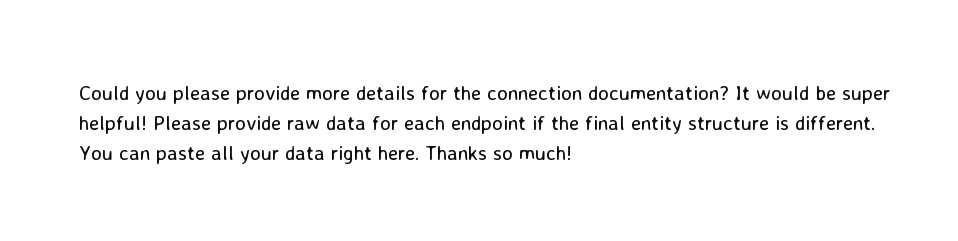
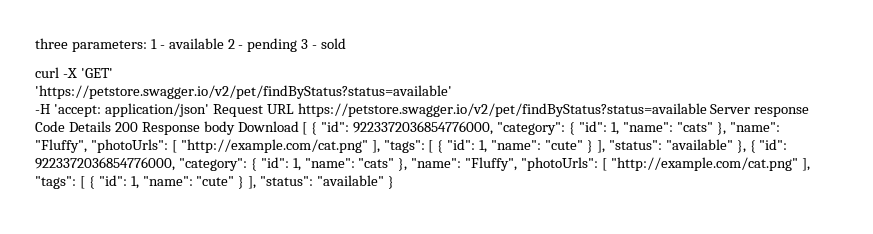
- Could you please provide more details for the connection documentation? It would be super helpful! Please provide raw data for each endpoint if the final entity structure is different. You can paste all your data right here. Thanks so much!
+ three parameters: 1 - available 2 - pending 3 - sold
+ curl -X 'GET'
+ 'https://petstore.swagger.io/v2/pet/findByStatus?status=available'
+ -H 'accept: application/json' Request URL https://petstore.swagger.io/v2/pet/findByStatus?status=available Server response Code Details 200 Response body Download [ { "id": 9223372036854776000, "category": { "id": 1, "name": "cats" }, "name": "Fluffy", "photoUrls": [ "http://example.com/cat.png" ], "tags": [ { "id": 1, "name": "cute" } ], "status": "available" }, { "id": 9223372036854776000, "category": { "id": 1, "name": "cats" }, "name": "Fluffy", "photoUrls": [ "http://example.com/cat.png" ], "tags": [ { "id": 1, "name": "cute" } ], "status": "available" }

